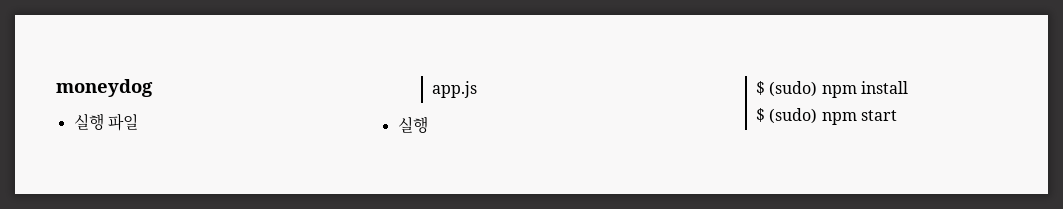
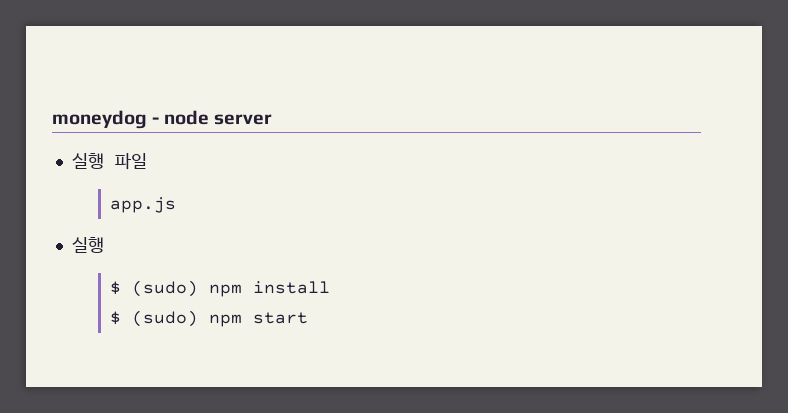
- moneydog
+ moneydog - node server

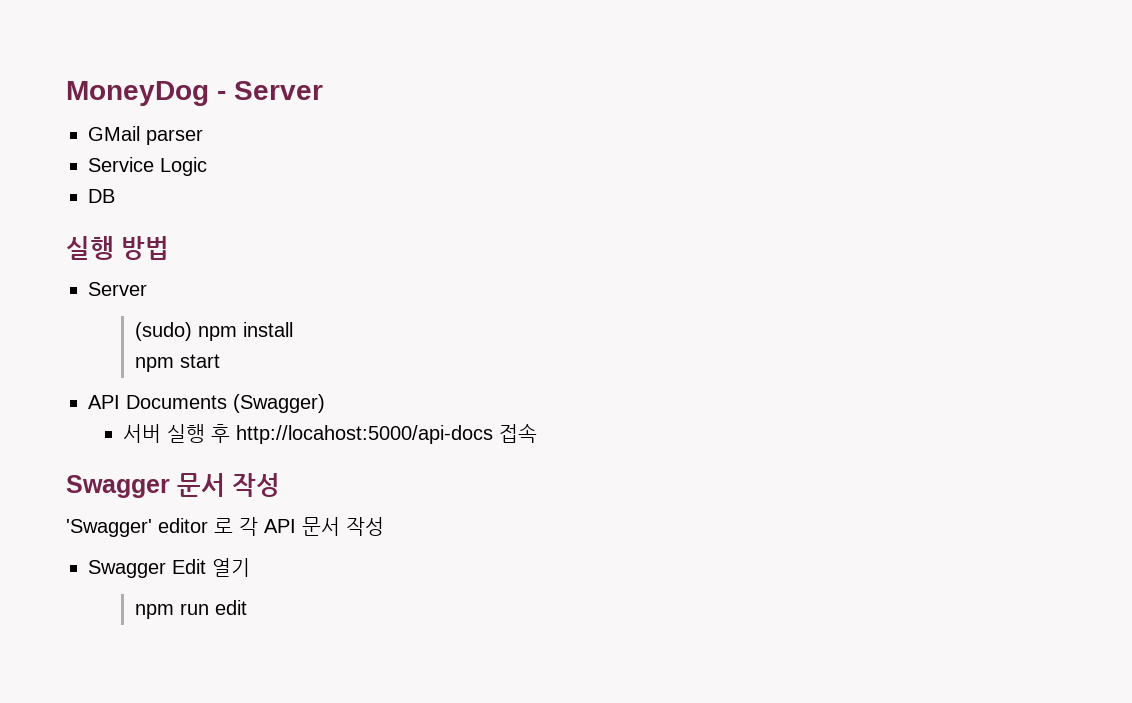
- moneydog - node server
- 실행 파일
- app.js
- 실행
- $ (sudo) npm install
+ MoneyDog - Server
+ GMail parser
+ Service Logic
+ DB
+ 실행 방법
+ Server
+ (sudo) npm install
- $ (sudo) npm start
+ npm start
+ API Documents (Swagger)
+ 서버 실행 후 http://locahost:5000/api-docs 접속
+ Swagger 문서 작성
+ 'Swagger' editor 로 각 API 문서 작성
+ Swagger Edit 열기
+ npm run edit

